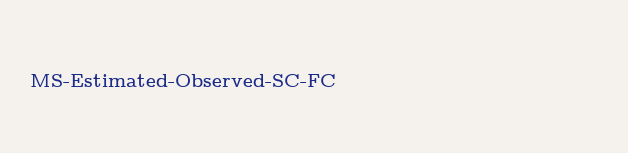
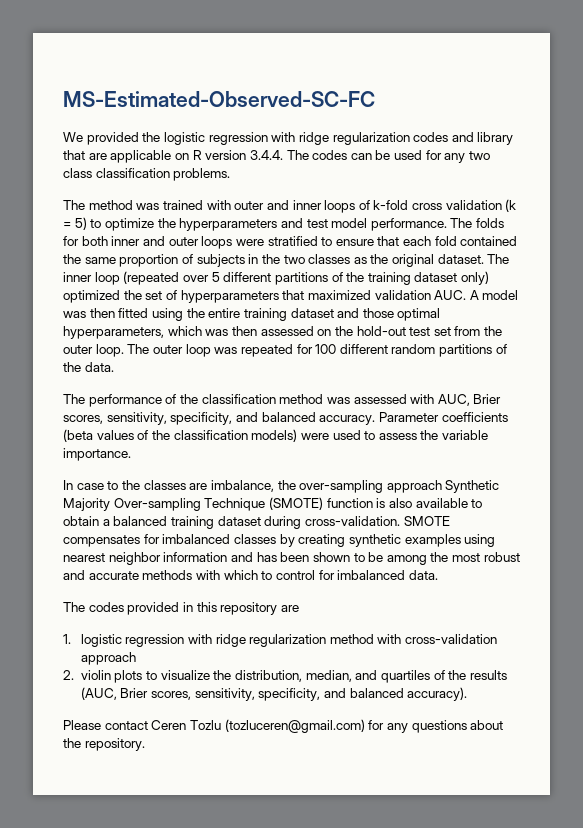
+ We provided the logistic regression with ridge regularization codes and library that are applicable on R version 3.4.4. The codes can be used for any two class classification problems.
+ The method was trained with outer and inner loops of k-fold cross validation (k = 5) to optimize the hyperparameters and test model performance. The folds for both inner and outer loops were stratified to ensure that each fold contained the same proportion of subjects in the two classes as the original dataset. The inner loop (repeated over 5 different partitions of the training dataset only) optimized the set of hyperparameters that maximized validation AUC. A model was then fitted using the entire training dataset and those optimal hyperparameters, which was then assessed on the hold-out test set from the outer loop. The outer loop was repeated for 100 different random partitions of the data.
+ The performance of the classification method was assessed with AUC, Brier scores, sensitivity, specificity, and balanced accuracy. Parameter coefficients (beta values of the classification models) were used to assess the variable importance.
+ In case to the classes are imbalance, the over-sampling approach Synthetic Majority Over-sampling Technique (SMOTE) function is also available to obtain a balanced training dataset during cross-validation. SMOTE compensates for imbalanced classes by creating synthetic examples using nearest neighbor information and has been shown to be among the most robust and accurate methods with which to control for imbalanced data.
+ The codes provided in this repository are
+ 1. logistic regression with ridge regularization method with cross-validation approach
+ 2. violin plots to visualize the distribution, median, and quartiles of the results (AUC, Brier scores, sensitivity, specificity, and balanced accuracy).
+ Please contact Ceren Tozlu (tozluceren@gmail.com) for any questions about the repository.

